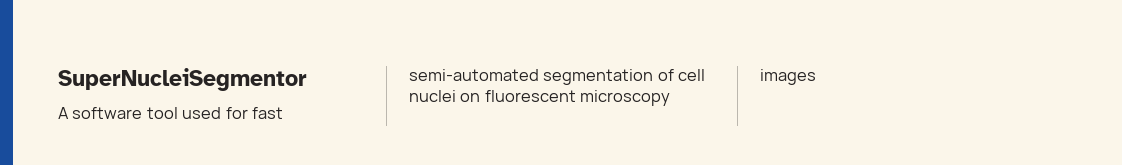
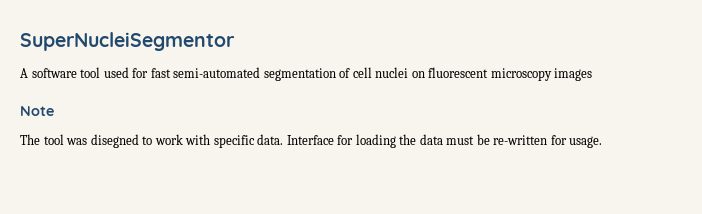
+ Note
+ The tool was disegned to work with specific data. Interface for loading the data must be re-written for usage.

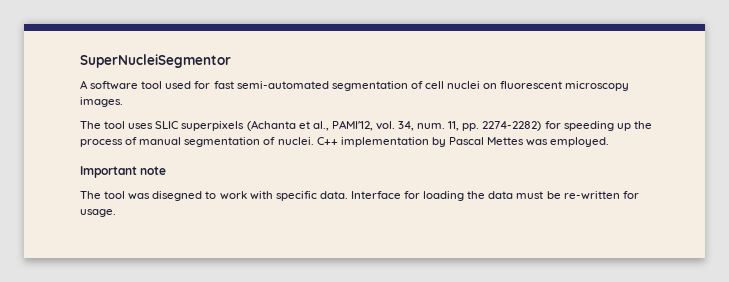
- A software tool used for fast semi-automated segmentation of cell nuclei on fluorescent microscopy images
- Note
+ A software tool used for fast semi-automated segmentation of cell nuclei on fluorescent microscopy images.
+ The tool uses SLIC superpixels (Achanta et al., PAMI'12, vol. 34, num. 11, pp. 2274-2282) for speeding up the process of manual segmentation of nuclei. C++ implementation by Pascal Mettes was employed.
+ Important note

